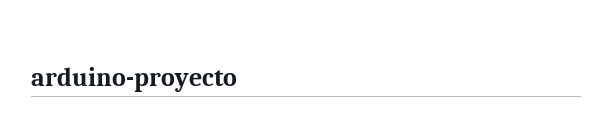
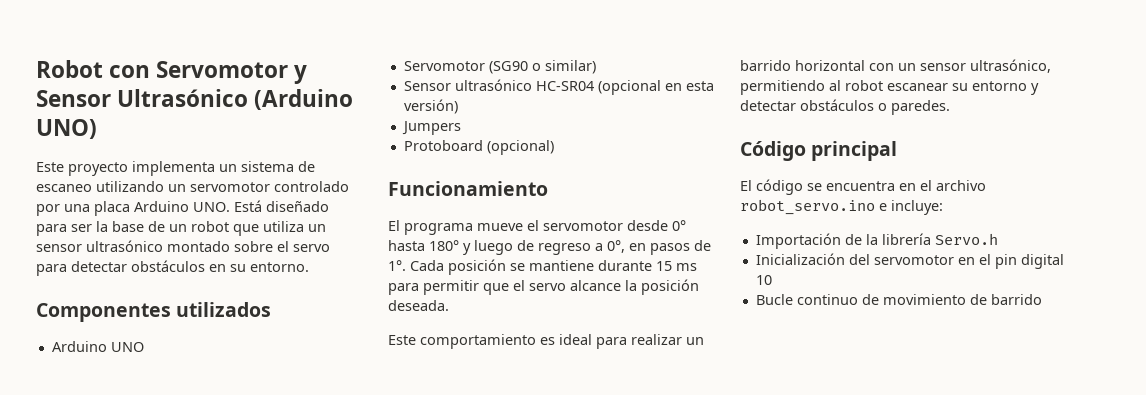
- arduino-proyecto
+ Robot con Servomotor y Sensor Ultrasónico (Arduino UNO)
+ Este proyecto implementa un sistema de escaneo utilizando un servomotor controlado por una placa Arduino UNO. Está diseñado para ser la base de un robot que utiliza un sensor ultrasónico montado sobre el servo para detectar obstáculos en su entorno.
+ Componentes utilizados
+ Arduino UNO
+ Servomotor (SG90 o similar)
+ Sensor ultrasónico HC-SR04 (opcional en esta versión)
+ Jumpers
+ Protoboard (opcional)
+ Funcionamiento
+ El programa mueve el servomotor desde 0° hasta 180° y luego de regreso a 0°, en pasos de 1°. Cada posición se mantiene durante 15 ms para permitir que el servo alcance la posición deseada.
+ Este comportamiento es ideal para realizar un barrido horizontal con un sensor ultrasónico, permitiendo al robot escanear su entorno y detectar obstáculos o paredes.
+ Código principal
+ El código se encuentra en el archivo robot_servo.ino e incluye:
+ Importación de la librería Servo.h
+ Inicialización del servomotor en el pin digital 10
+ Bucle continuo de movimiento de barrido

